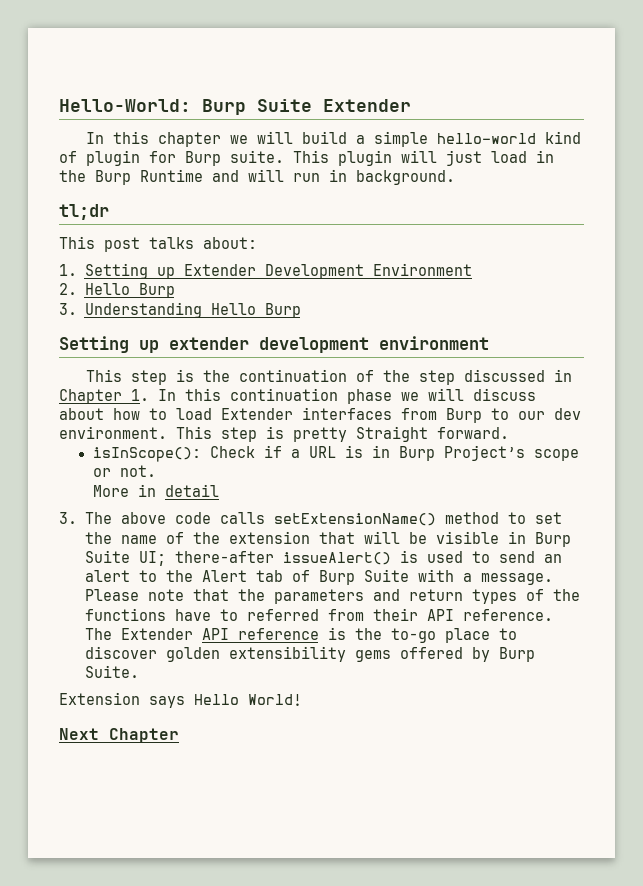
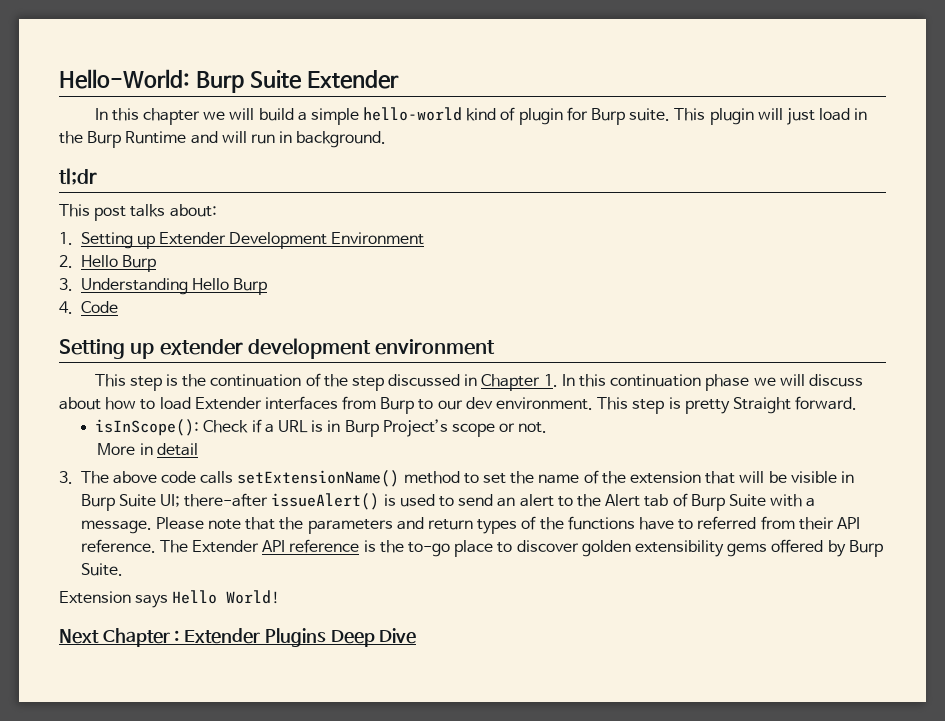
+ 4. Code
- Next Chapter
+ Next Chapter : Extender Plugins Deep Dive

